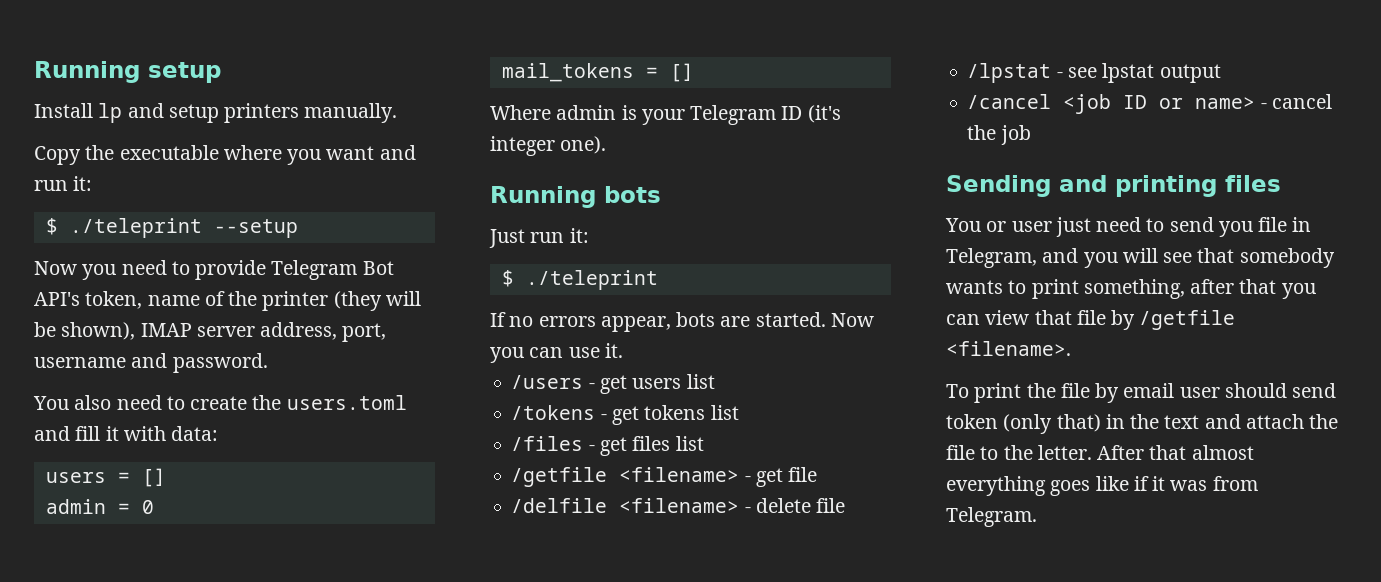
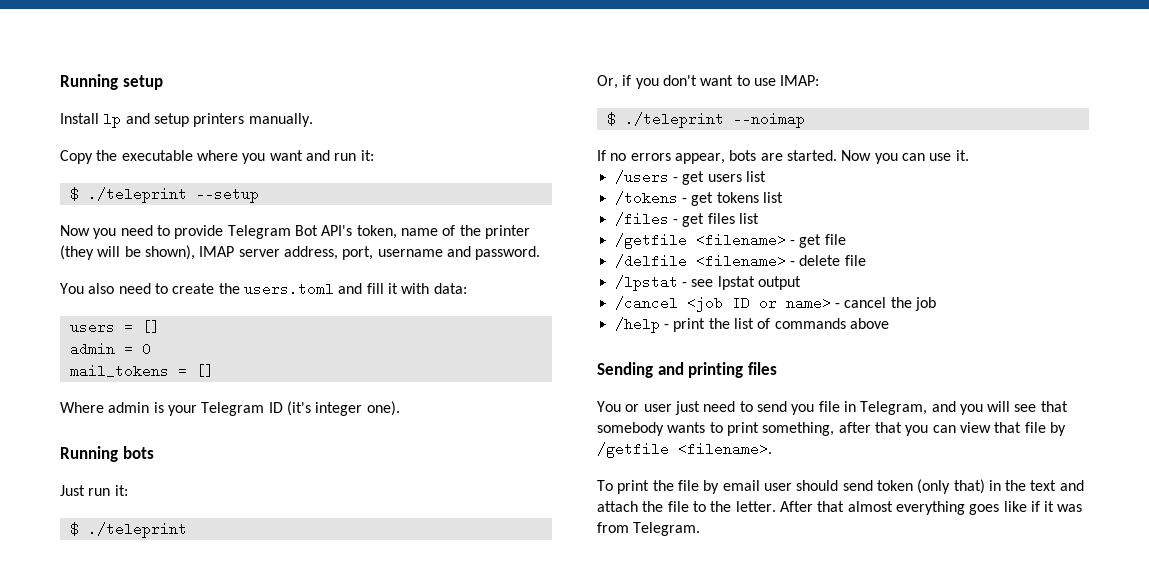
+ Or, if you don't want to use IMAP:
+ $ ./teleprint --noimap
+ /help - print the list of commands above

